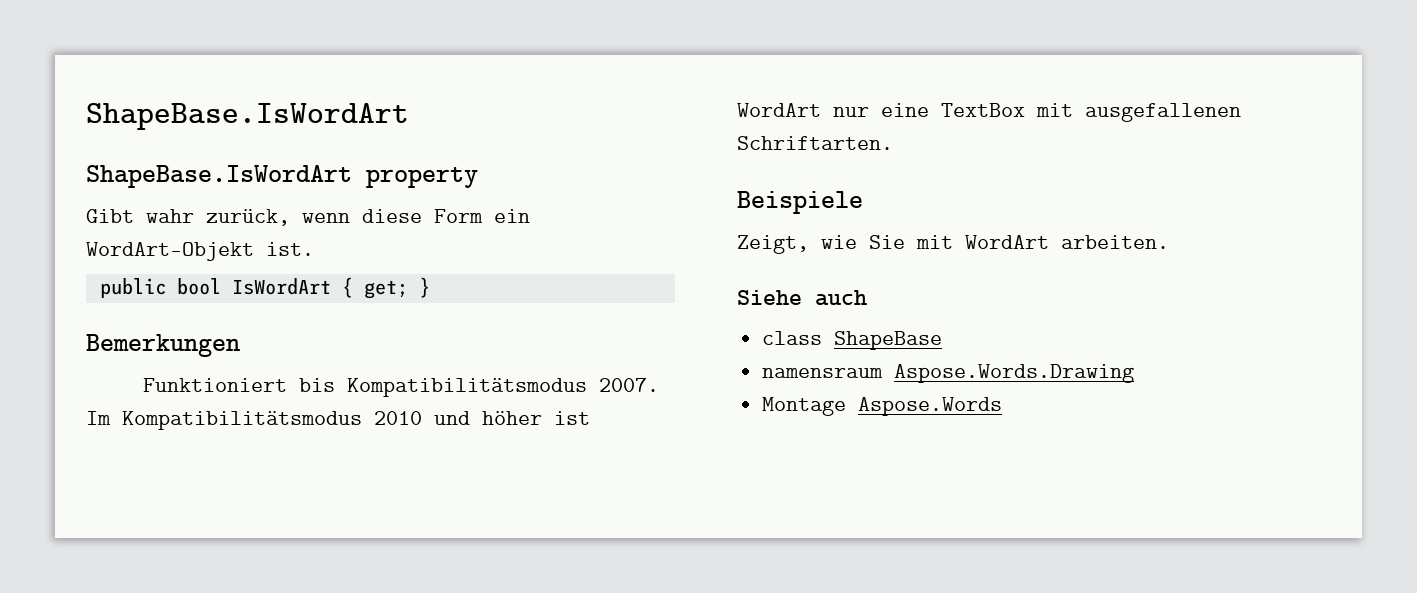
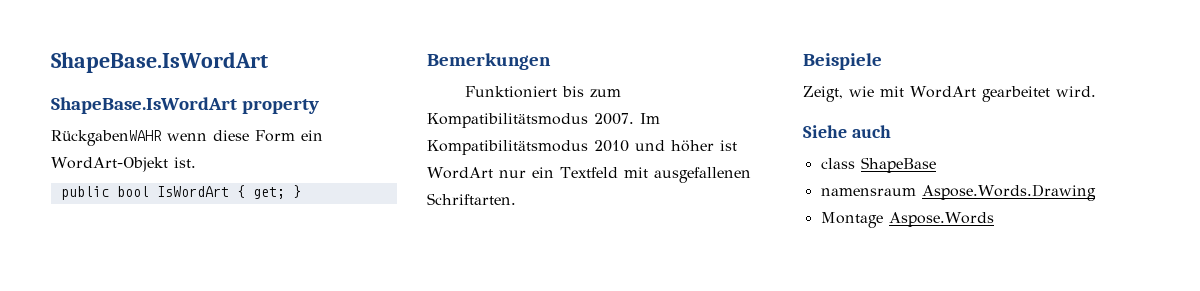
- Gibt wahr zurück, wenn diese Form ein WordArt-Objekt ist.
+ RückgabenWAHR wenn diese Form ein WordArt-Objekt ist.
- Funktioniert bis Kompatibilitätsmodus 2007.
+ Funktioniert bis zum Kompatibilitätsmodus 2007.
- Im Kompatibilitätsmodus 2010 und höher ist WordArt nur eine TextBox mit ausgefallenen Schriftarten.
+ Im Kompatibilitätsmodus 2010 und höher ist WordArt nur ein Textfeld mit ausgefallenen Schriftarten.
- Zeigt, wie Sie mit WordArt arbeiten.
+ Zeigt, wie mit WordArt gearbeitet wird.

